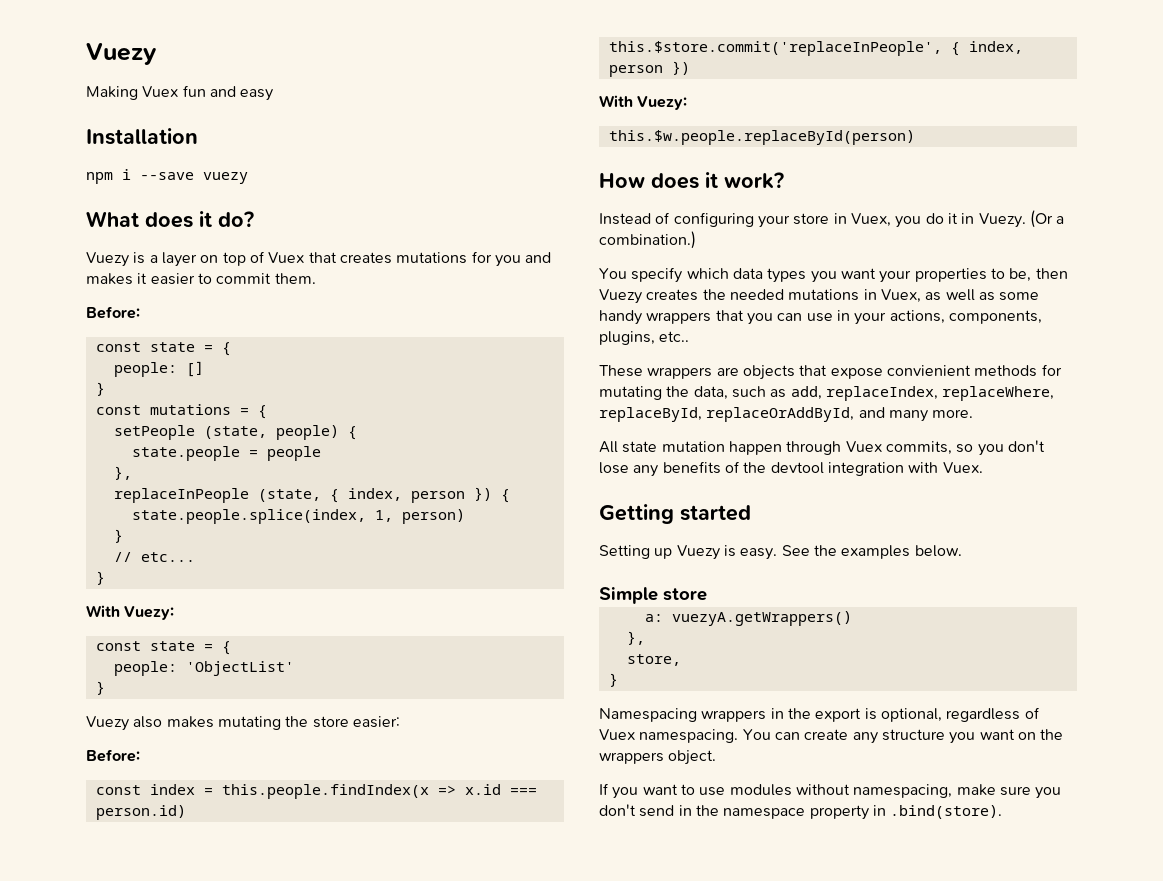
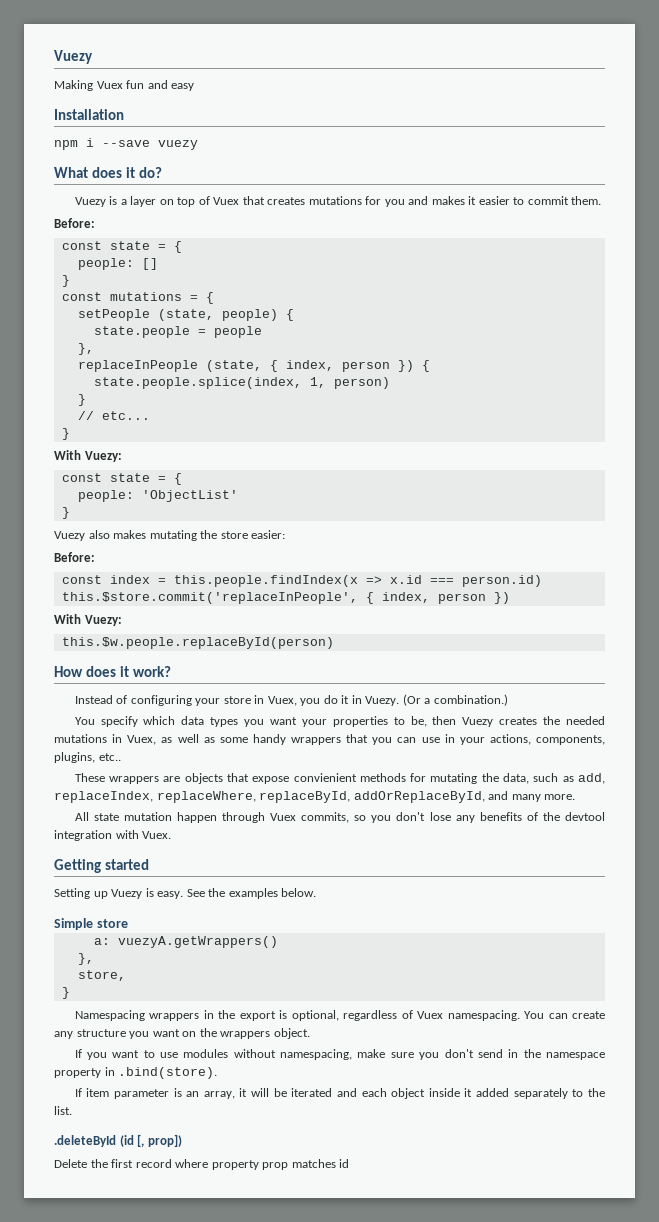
- These wrappers are objects that expose convienient methods for mutating the data, such as add, replaceIndex, replaceWhere, replaceById, replaceOrAddById, and many more.
+ These wrappers are objects that expose convienient methods for mutating the data, such as add, replaceIndex, replaceWhere, replaceById, addOrReplaceById, and many more.
+ If item parameter is an array, it will be iterated and each object inside it added separately to the list.
+ .deleteById (id [, prop])
+ Delete the first record where property prop matches id

